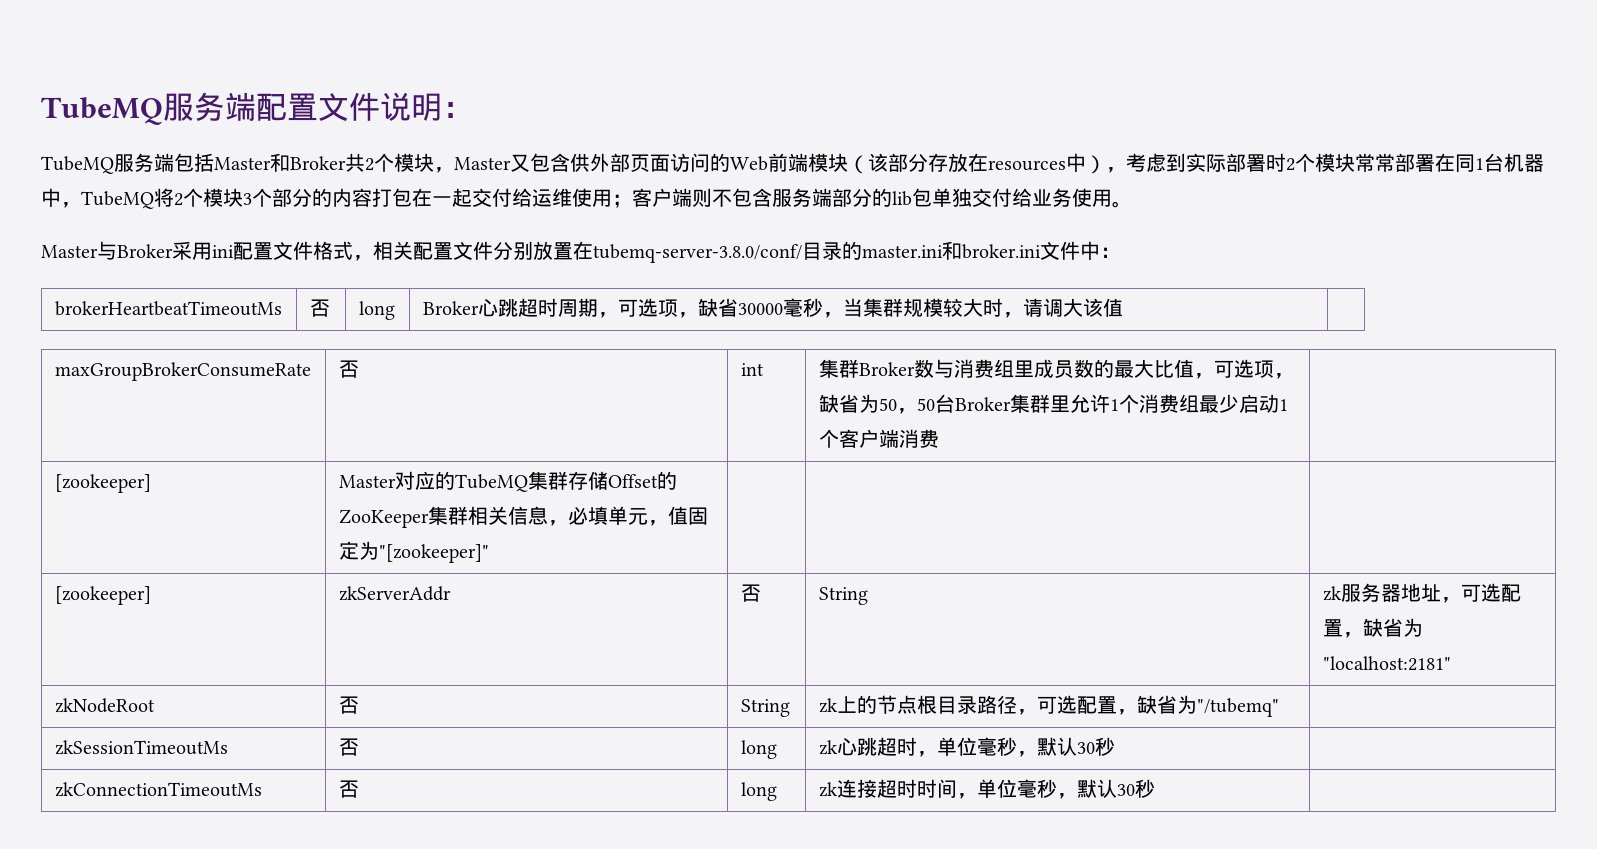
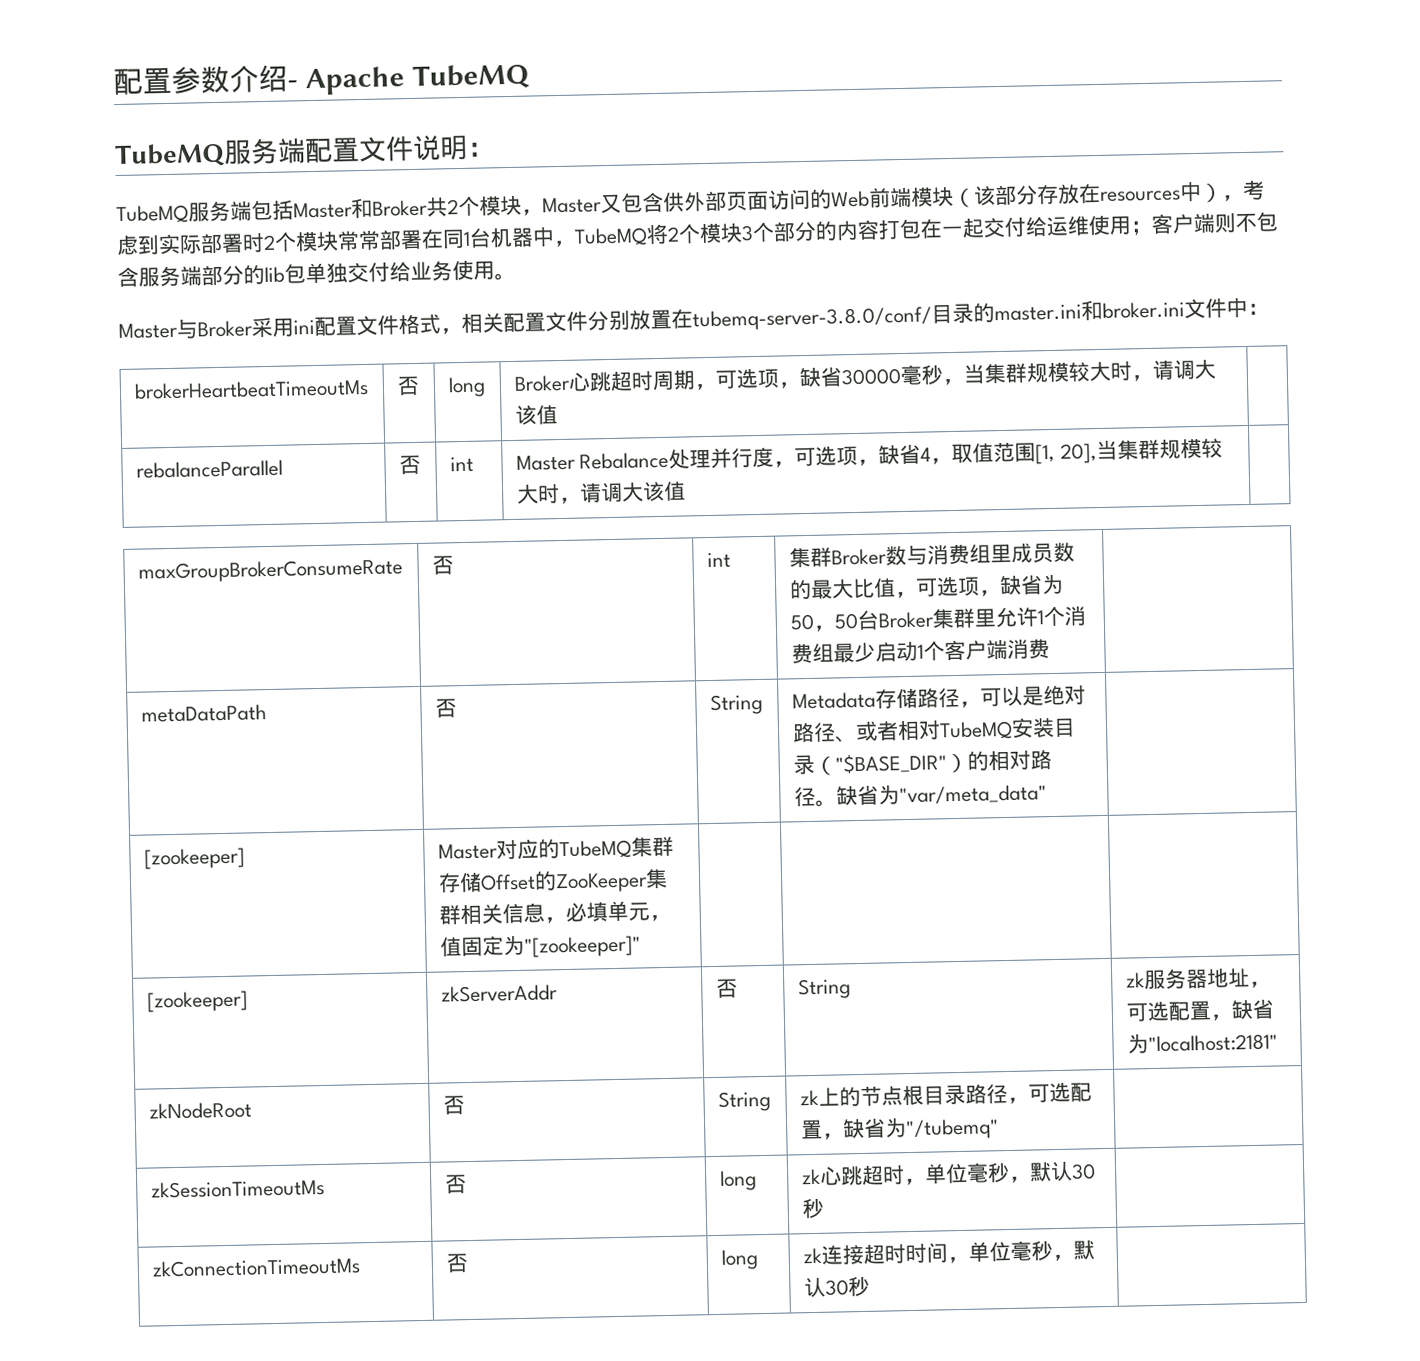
+ 配置参数介绍- Apache TubeMQ
+ rebalanceParallel | 否 | int | Master Rebalance处理并行度，可选项，缺省4，取值范围[1, 20],当集群规模较大时，请调大该值 |
+ metaDataPath | 否 | String | Metadata存储路径，可以是绝对路径、或者相对TubeMQ安装目录（"$BASE_DIR"）的相对路径。缺省为"var/meta_data" |

